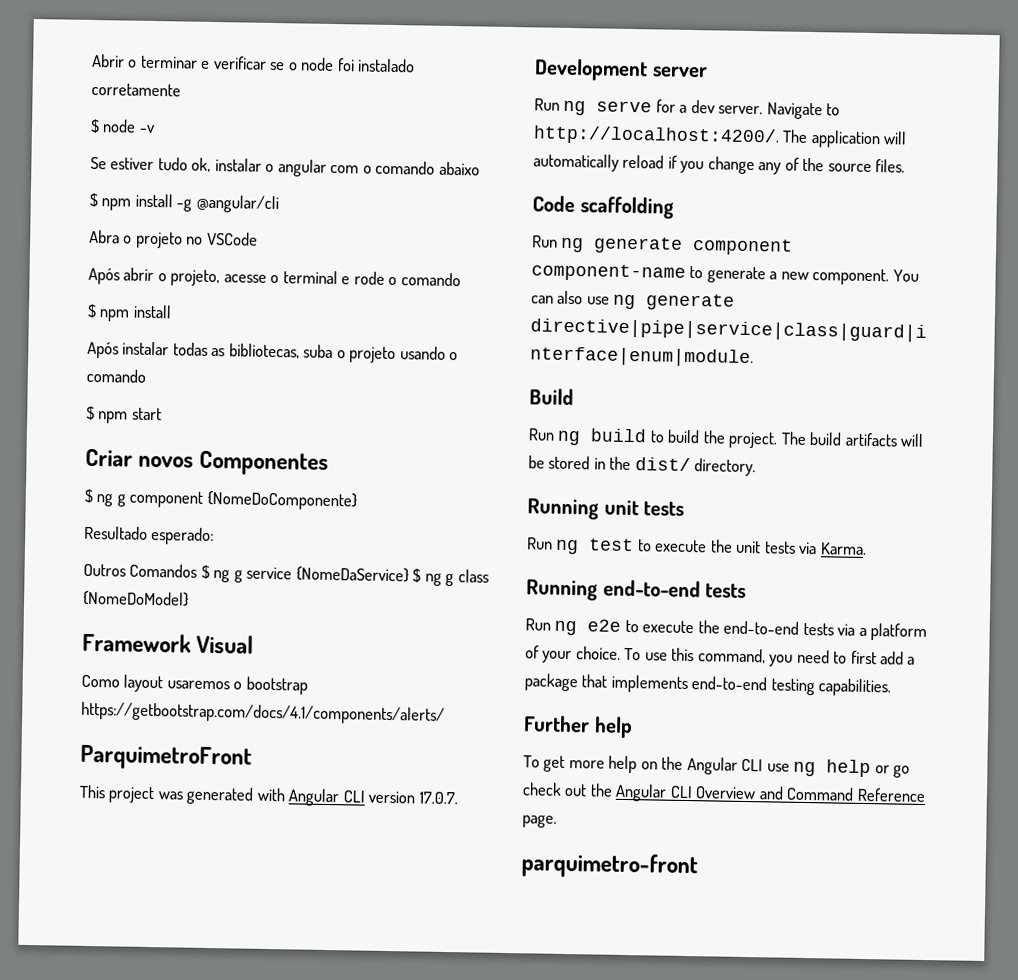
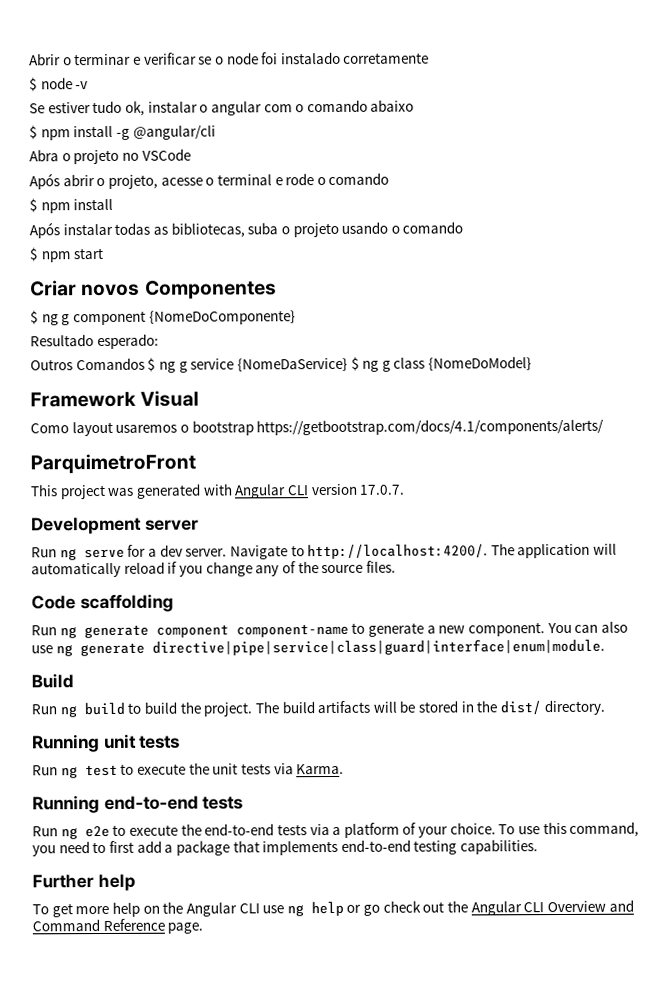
- parquimetro-front

